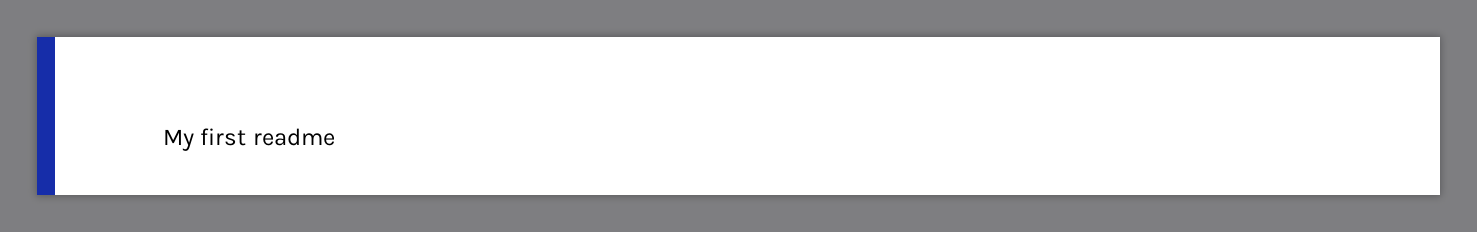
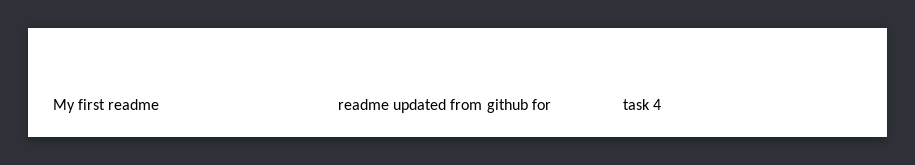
+ readme updated from github for task 4

